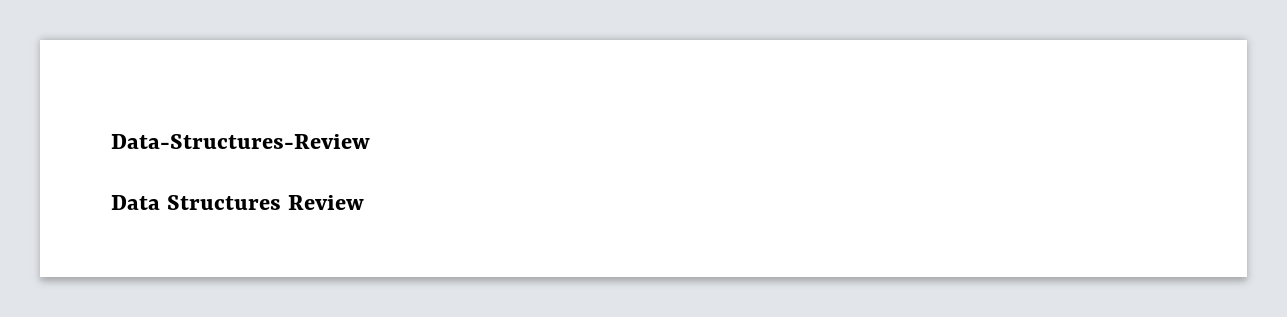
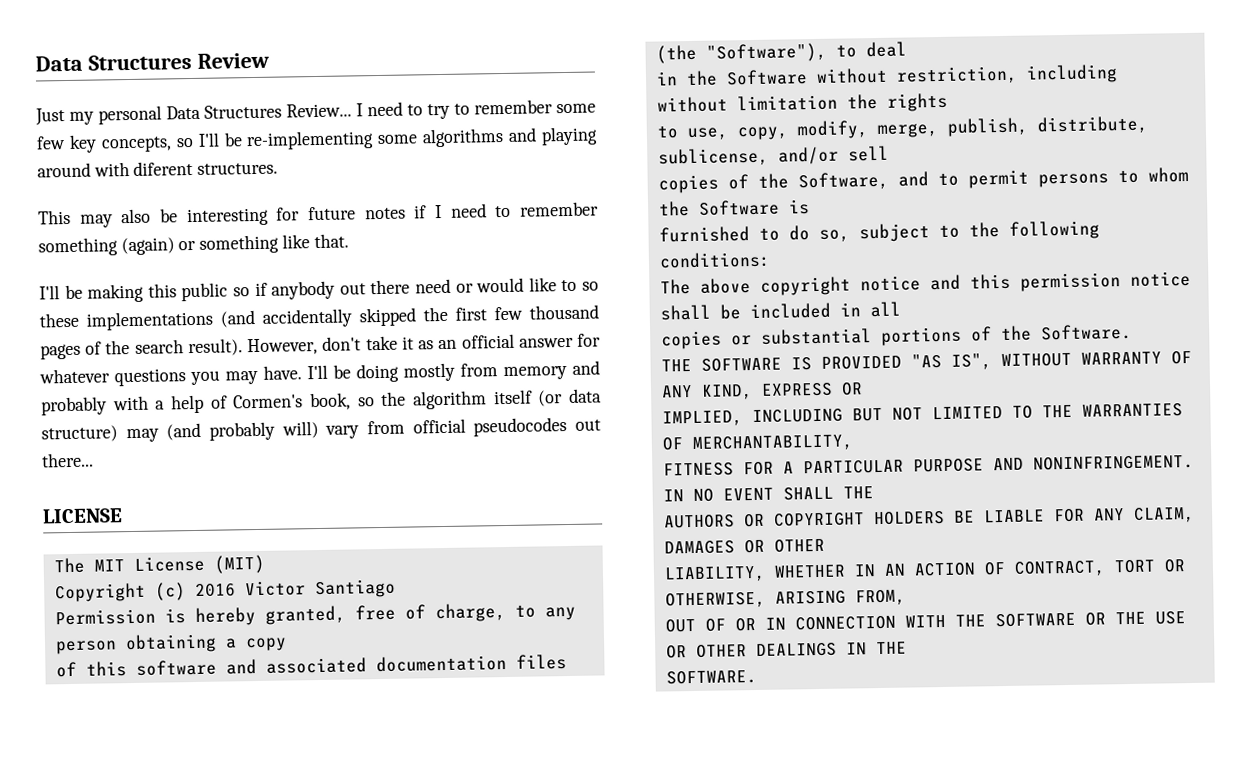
- Data-Structures-Review
+ Just my personal Data Structures Review... I need to try to remember some few key concepts, so I'll be re-implementing some algorithms and playing around with diferent structures.
+ This may also be interesting for future notes if I need to remember something (again) or something like that.
+ I'll be making this public so if anybody out there need or would like to so these implementations (and accidentally skipped the first few thousand pages of the search result). However, don't take it as an official answer for whatever questions you may have. I'll be doing mostly from memory and probably with a help of Cormen's book, so the algorithm itself (or data structure) may (and probably will) vary from official pseudocodes out there...
+ LICENSE
+ The MIT License (MIT)
+ Copyright (c) 2016 Victor Santiago
+ Permission is hereby granted, free of charge, to any person obtaining a copy
+ of this software and associated documentation files (the "Software"), to deal
+ in the Software without restriction, including without limitation the rights
+ to use, copy, modify, merge, publish, distribute, sublicense, and/or sell
+ copies of the Software, and to permit persons to whom the Software is
+ furnished to do so, subject to the following conditions:
+ The above copyright notice and this permission notice shall be included in all
+ copies or substantial portions of the Software.
+ THE SOFTWARE IS PROVIDED "AS IS", WITHOUT WARRANTY OF ANY KIND, EXPRESS OR
+ IMPLIED, INCLUDING BUT NOT LIMITED TO THE WARRANTIES OF MERCHANTABILITY,
+ FITNESS FOR A PARTICULAR PURPOSE AND NONINFRINGEMENT. IN NO EVENT SHALL THE
+ AUTHORS OR COPYRIGHT HOLDERS BE LIABLE FOR ANY CLAIM, DAMAGES OR OTHER
+ LIABILITY, WHETHER IN AN ACTION OF CONTRACT, TORT OR OTHERWISE, ARISING FROM,
+ OUT OF OR IN CONNECTION WITH THE SOFTWARE OR THE USE OR OTHER DEALINGS IN THE
+ SOFTWARE.

